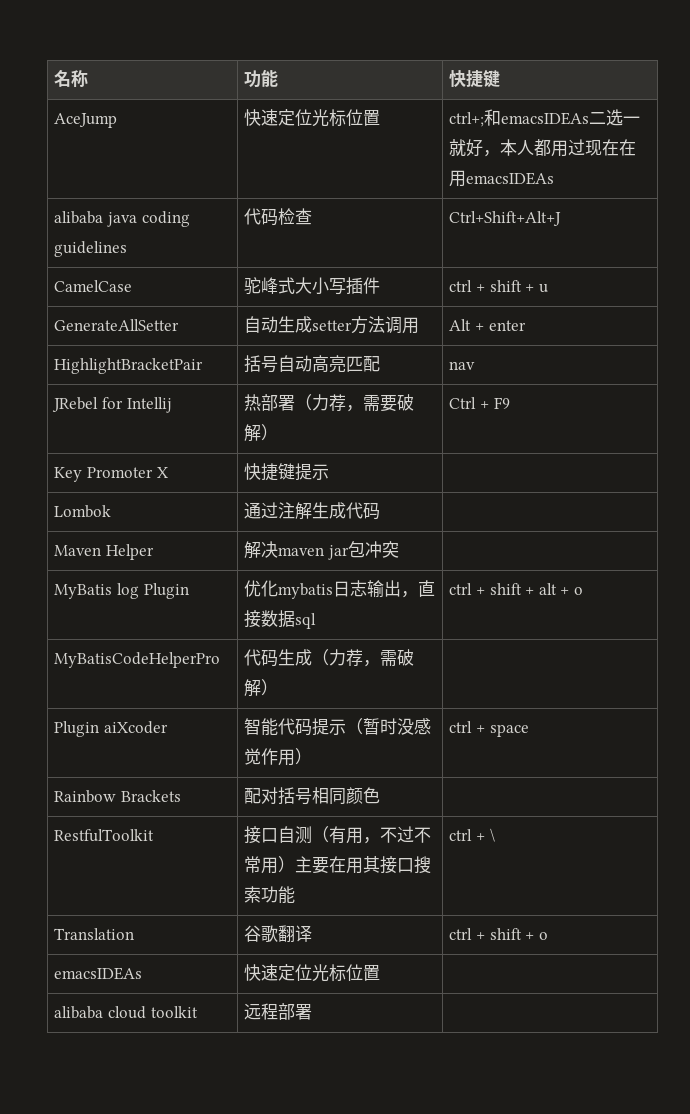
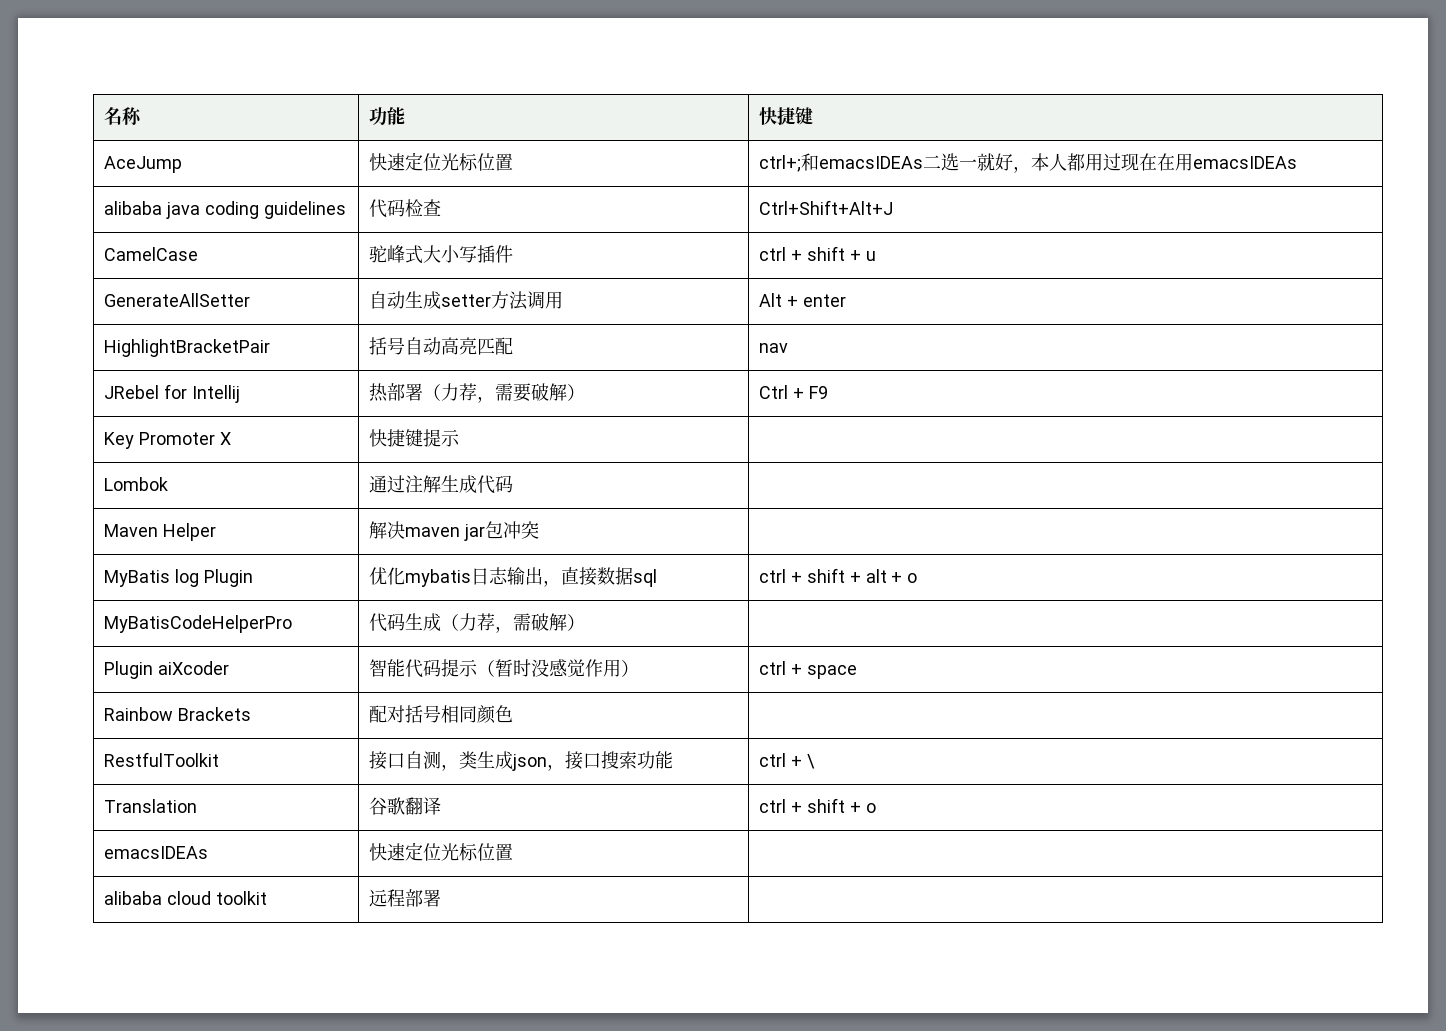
- RestfulToolkit | 接口自测（有用，不过不常用）主要在用其接口搜索功能 | ctrl + \
+ RestfulToolkit | 接口自测，类生成json，接口搜索功能 | ctrl + \

